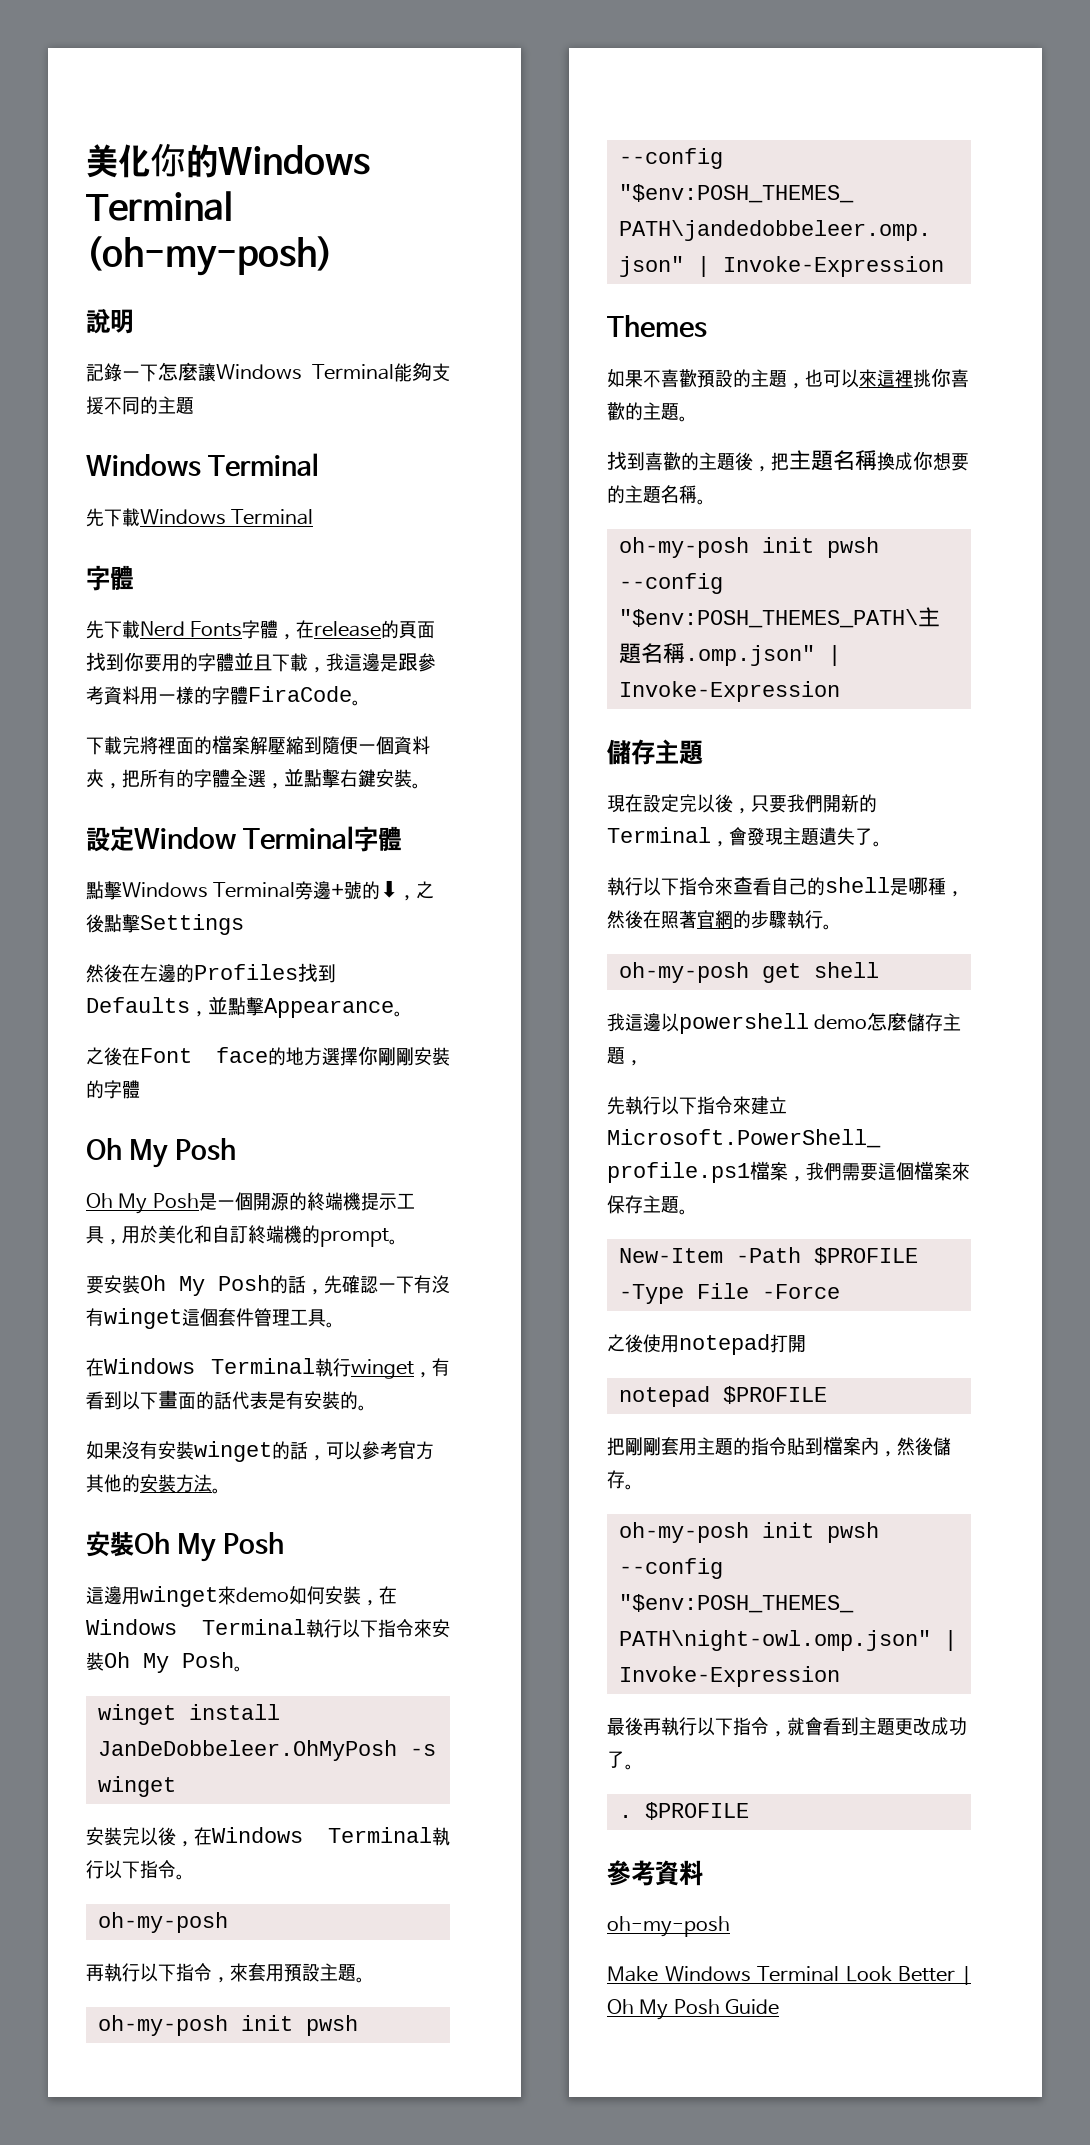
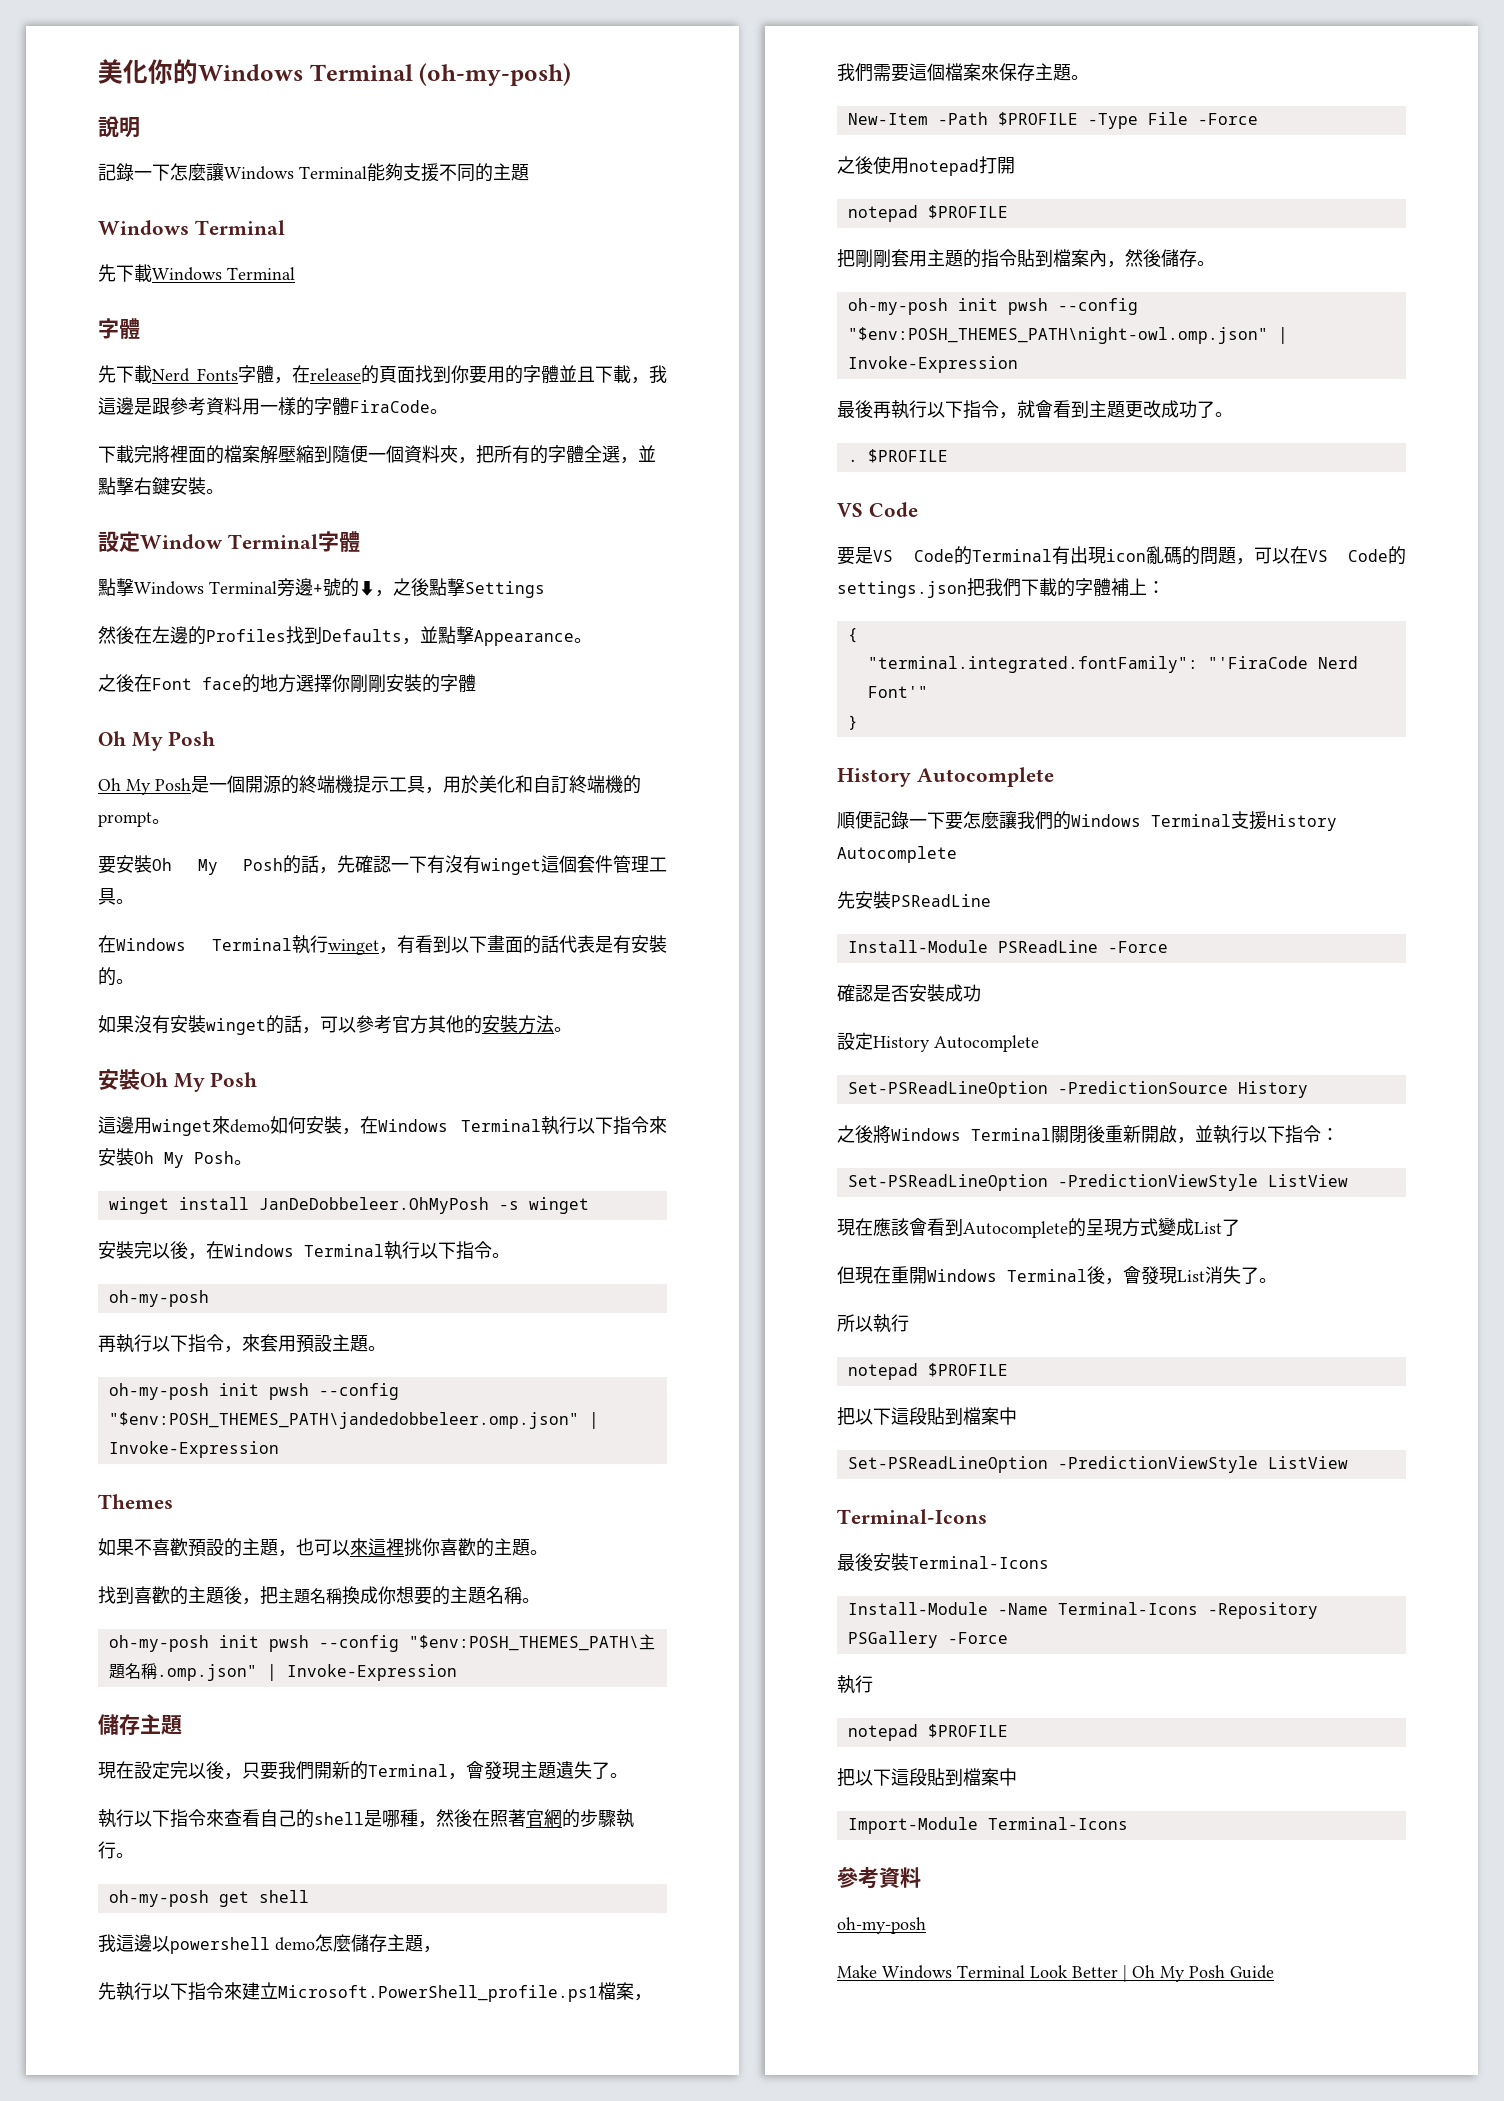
  . $PROFILE
+ VS Code
+ 要是VS Code的Terminal有出現icon亂碼的問題，可以在VS Code的settings.json把我們下載的字體補上：
+ {
+ "terminal.integrated.fontFamily": "'FiraCode Nerd Font'"
+ }
+ History Autocomplete
+ 順便記錄一下要怎麼讓我們的Windows Terminal支援History Autocomplete
+ 先安裝PSReadLine
+ Install-Module PSReadLine -Force
+ 確認是否安裝成功
+ 設定History Autocomplete
+ Set-PSReadLineOption -PredictionSource History
+ 之後將Windows Terminal關閉後重新開啟，並執行以下指令：
+ Set-PSReadLineOption -PredictionViewStyle ListView
+ 現在應該會看到Autocomplete的呈現方式變成List了
+ 但現在重開Windows Terminal後，會發現List消失了。
+ 所以執行
+ notepad $PROFILE
+ 把以下這段貼到檔案中
+ Set-PSReadLineOption -PredictionViewStyle ListView
+ Terminal-Icons
+ 最後安裝Terminal-Icons
+ Install-Module -Name Terminal-Icons -Repository PSGallery -Force
+ 執行
+ notepad $PROFILE
+ 把以下這段貼到檔案中
+ Import-Module Terminal-Icons

